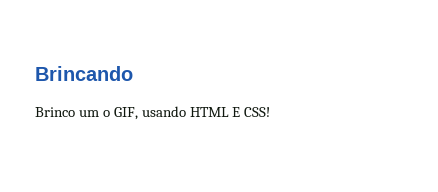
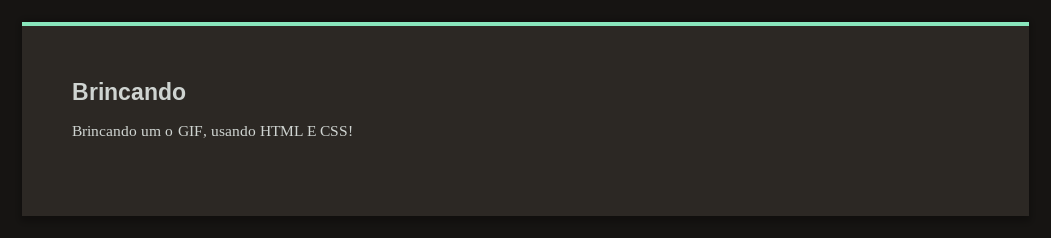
- Brinco um o GIF, usando HTML E CSS!
+ Brincando um o GIF, usando HTML E CSS!

